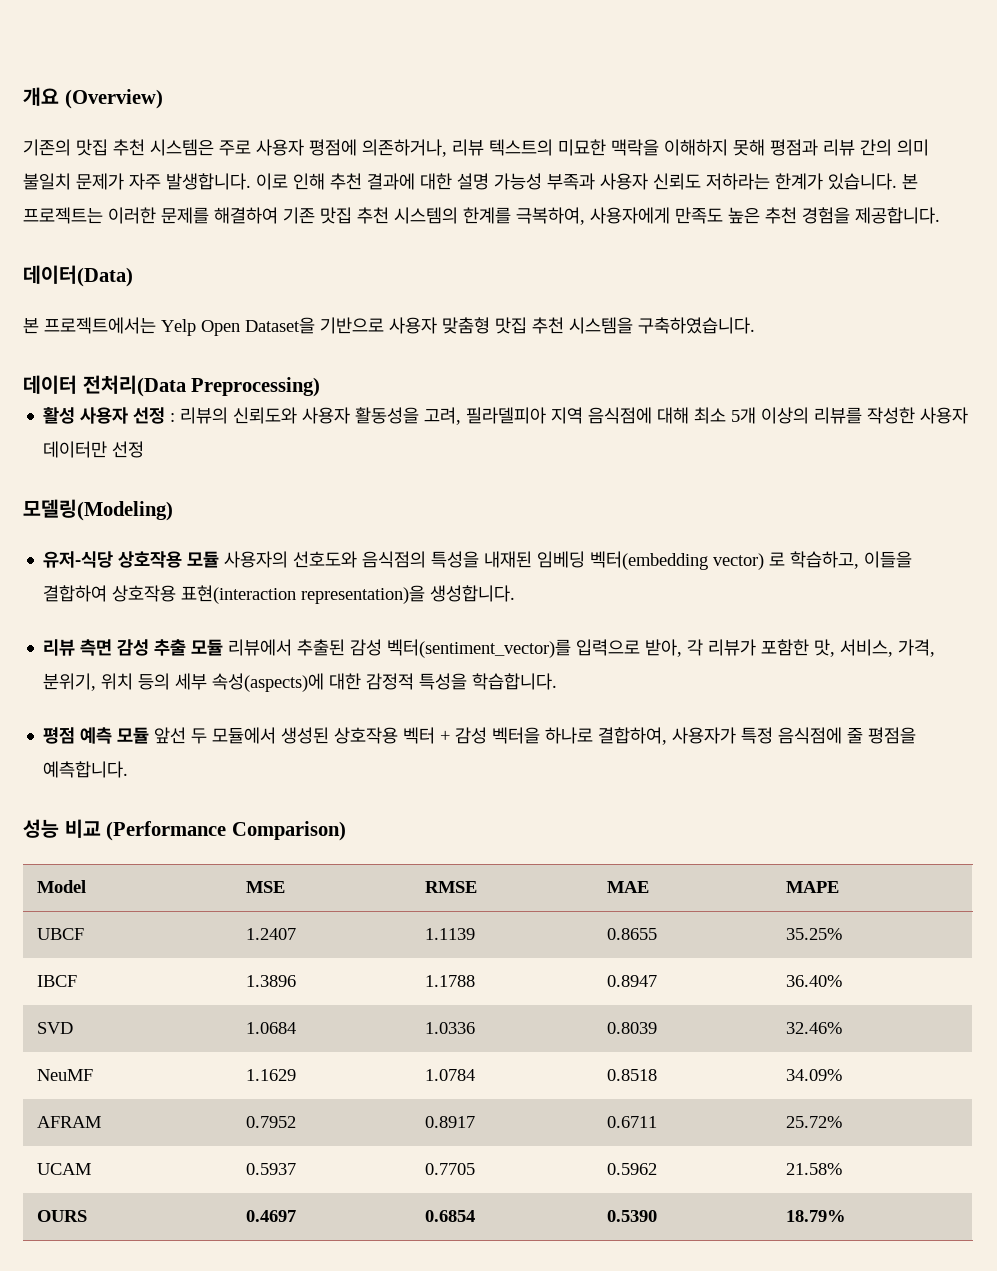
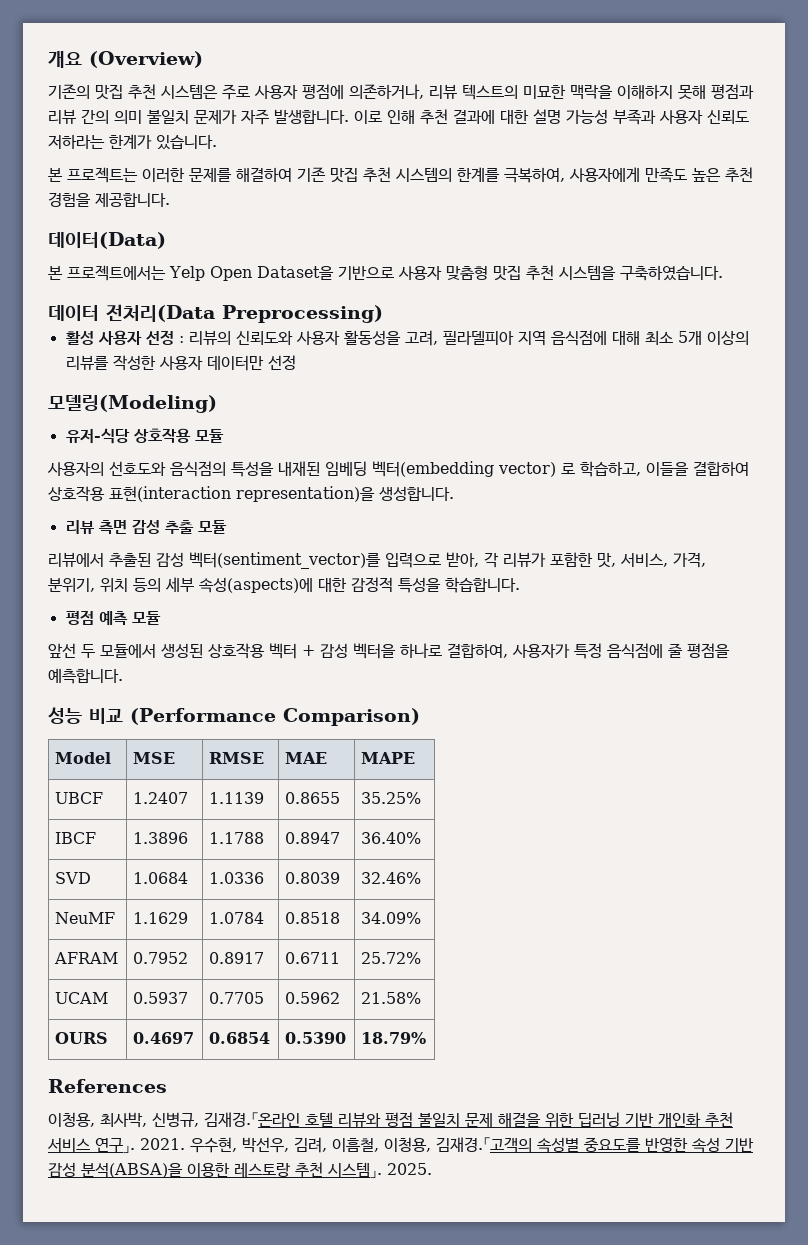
- 이로 인해 추천 결과에 대한 설명 가능성 부족과 사용자 신뢰도 저하라는 한계가 있습니다. 본 프로젝트는 이러한 문제를 해결하여 기존 맛집 추천 시스템의 한계를 극복하여, 사용자에게 만족도 높은 추천 경험을 제공합니다.
+ 이로 인해 추천 결과에 대한 설명 가능성 부족과 사용자 신뢰도 저하라는 한계가 있습니다.
+ 본 프로젝트는 이러한 문제를 해결하여 기존 맛집 추천 시스템의 한계를 극복하여, 사용자에게 만족도 높은 추천 경험을 제공합니다.
- 유저-식당 상호작용 모듈 사용자의 선호도와 음식점의 특성을 내재된 임베딩 벡터(embedding vector) 로 학습하고, 이들을 결합하여 상호작용 표현(interaction representation)을 생성합니다.
+ 유저-식당 상호작용 모듈
+ 사용자의 선호도와 음식점의 특성을 내재된 임베딩 벡터(embedding vector) 로 학습하고, 이들을 결합하여 상호작용 표현(interaction representation)을 생성합니다.
- 리뷰 측면 감성 추출 모듈 리뷰에서 추출된 감성 벡터(sentiment_vector)를 입력으로 받아, 각 리뷰가 포함한 맛, 서비스, 가격, 분위기, 위치 등의 세부 속성(aspects)에 대한 감정적 특성을 학습합니다.
+ 리뷰 측면 감성 추출 모듈
+ 리뷰에서 추출된 감성 벡터(sentiment_vector)를 입력으로 받아, 각 리뷰가 포함한 맛, 서비스, 가격, 분위기, 위치 등의 세부 속성(aspects)에 대한 감정적 특성을 학습합니다.
- 평점 예측 모듈 앞선 두 모듈에서 생성된 상호작용 벡터 + 감성 벡터을 하나로 결합하여, 사용자가 특정 음식점에 줄 평점을 예측합니다.
+ 평점 예측 모듈
+ 앞선 두 모듈에서 생성된 상호작용 벡터 + 감성 벡터을 하나로 결합하여, 사용자가 특정 음식점에 줄 평점을 예측합니다.
+ References
+ 이청용, 최사박, 신병규, 김재경.「온라인 호텔 리뷰와 평점 불일치 문제 해결을 위한 딥러닝 기반 개인화 추천 서비스 연구」. 2021. 우수현, 박선우, 김려, 이흠철, 이청용, 김재경.「고객의 속성별 중요도를 반영한 속성 기반 감성 분석(ABSA)을 이용한 레스토랑 추천 시스템」. 2025.

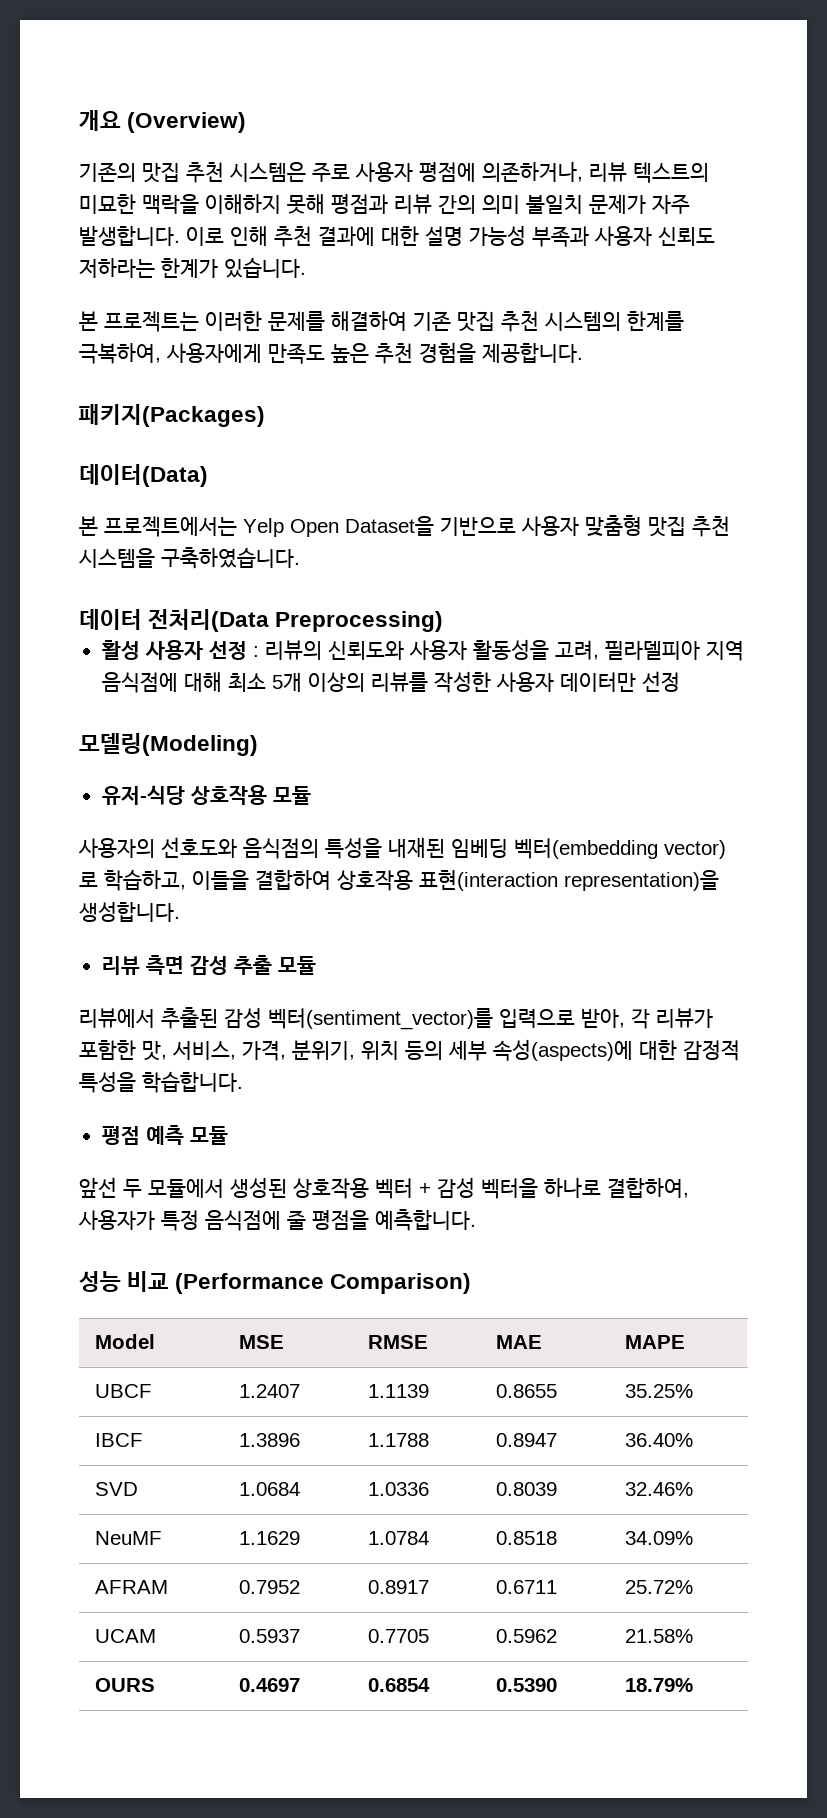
+ 패키지(Packages)
- References
- 이청용, 최사박, 신병규, 김재경.「온라인 호텔 리뷰와 평점 불일치 문제 해결을 위한 딥러닝 기반 개인화 추천 서비스 연구」. 2021. 우수현, 박선우, 김려, 이흠철, 이청용, 김재경.「고객의 속성별 중요도를 반영한 속성 기반 감성 분석(ABSA)을 이용한 레스토랑 추천 시스템」. 2025.

